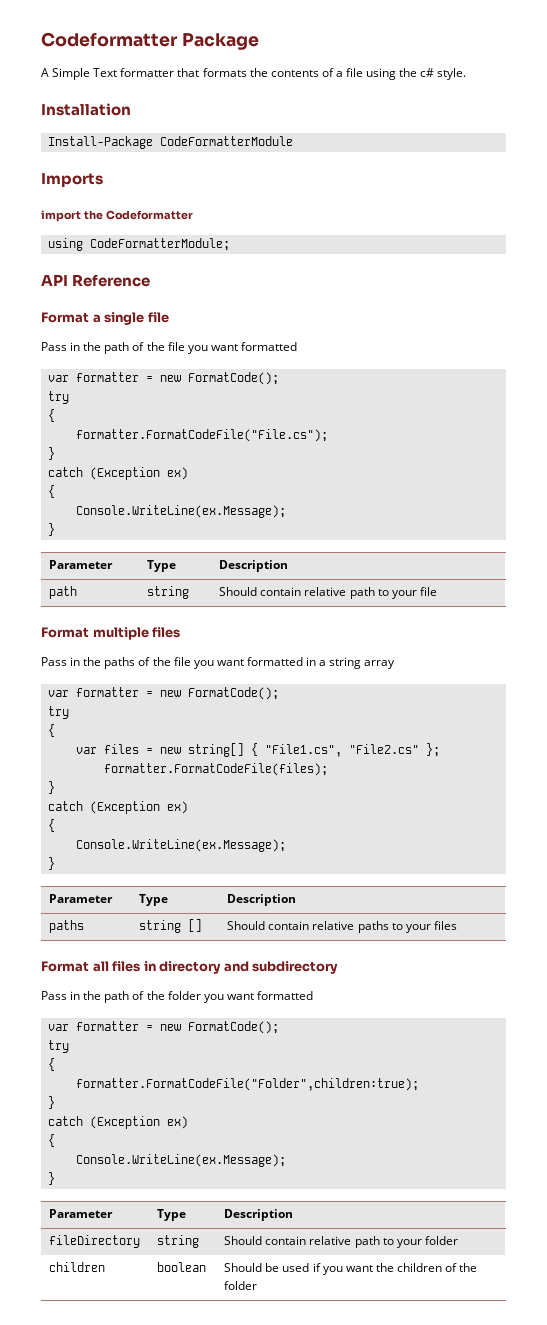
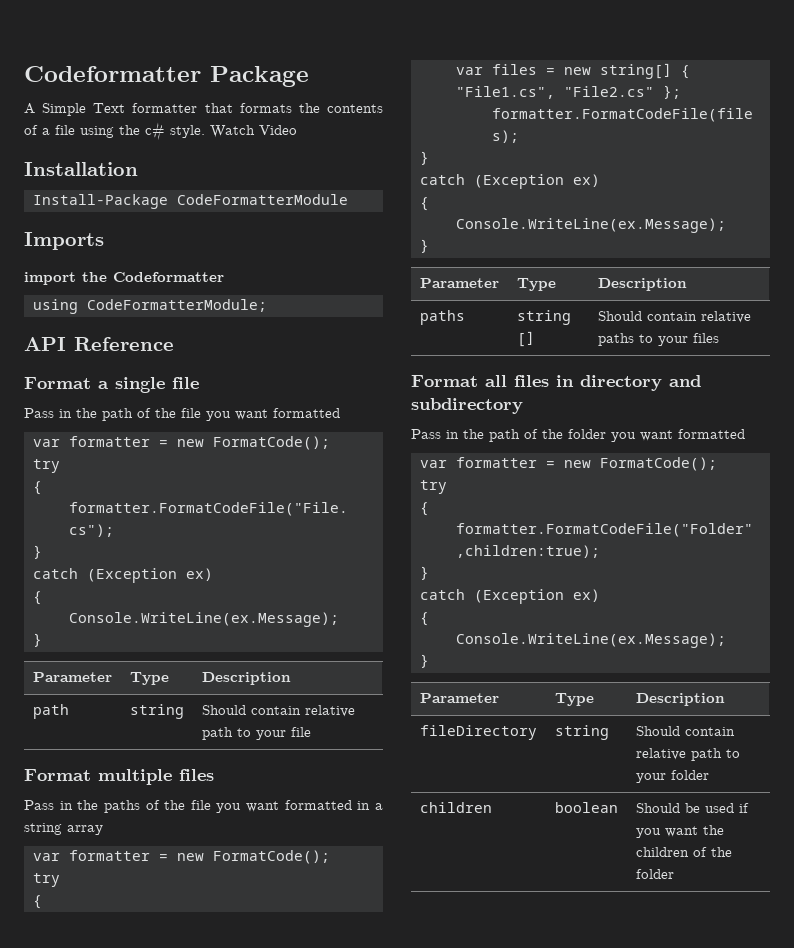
+ Watch Video

